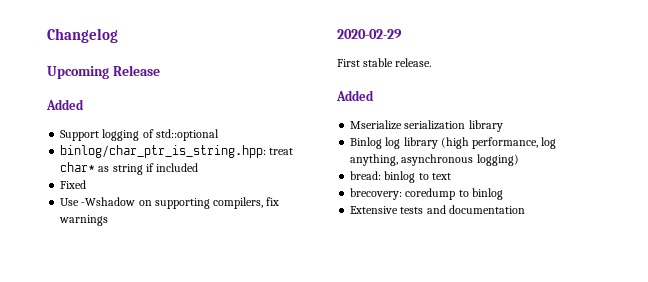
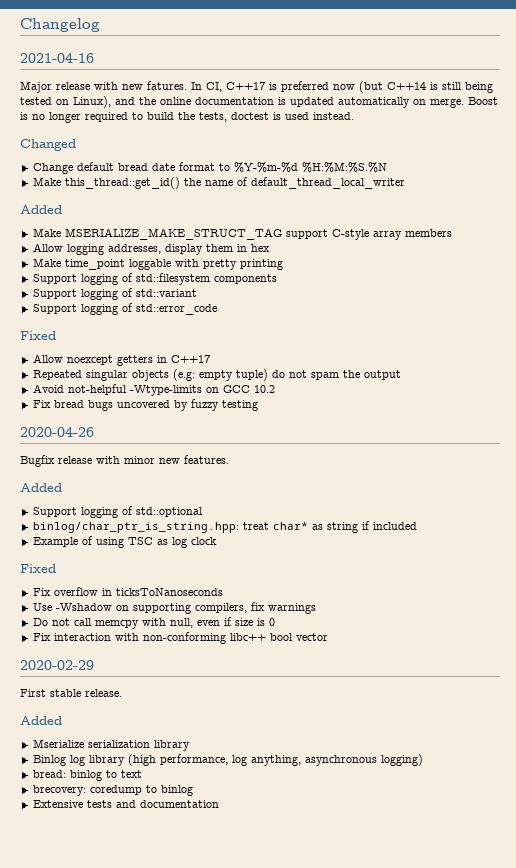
- Upcoming Release
+ 2021-04-16
+ Major release with new fatures. In CI, C++17 is preferred now (but C++14 is still being tested on Linux), and the online documentation is updated automatically on merge. Boost is no longer required to build the tests, doctest is used instead.
+ Changed
+ Change default bread date format to %Y-%m-%d %H:%M:%S.%N
+ Make this_thread::get_id() the name of default_thread_local_writer
+ Added
+ Make MSERIALIZE_MAKE_STRUCT_TAG support C-style array members
+ Allow logging addresses, display them in hex
+ Make time_point loggable with pretty printing
+ Support logging of std::filesystem components
+ Support logging of std::variant
+ Support logging of std::error_code
+ Fixed
+ Allow noexcept getters in C++17
+ Repeated singular objects (e.g: empty tuple) do not spam the output
+ Avoid not-helpful -Wtype-limits on GCC 10.2
+ Fix bread bugs uncovered by fuzzy testing
+ 2020-04-26
+ Bugfix release with minor new features.
+ Example of using TSC as log clock
  Fixed
+ Fix overflow in ticksToNanoseconds
+ Do not call memcpy with null, even if size is 0
+ Fix interaction with non-conforming libc++ bool vector

